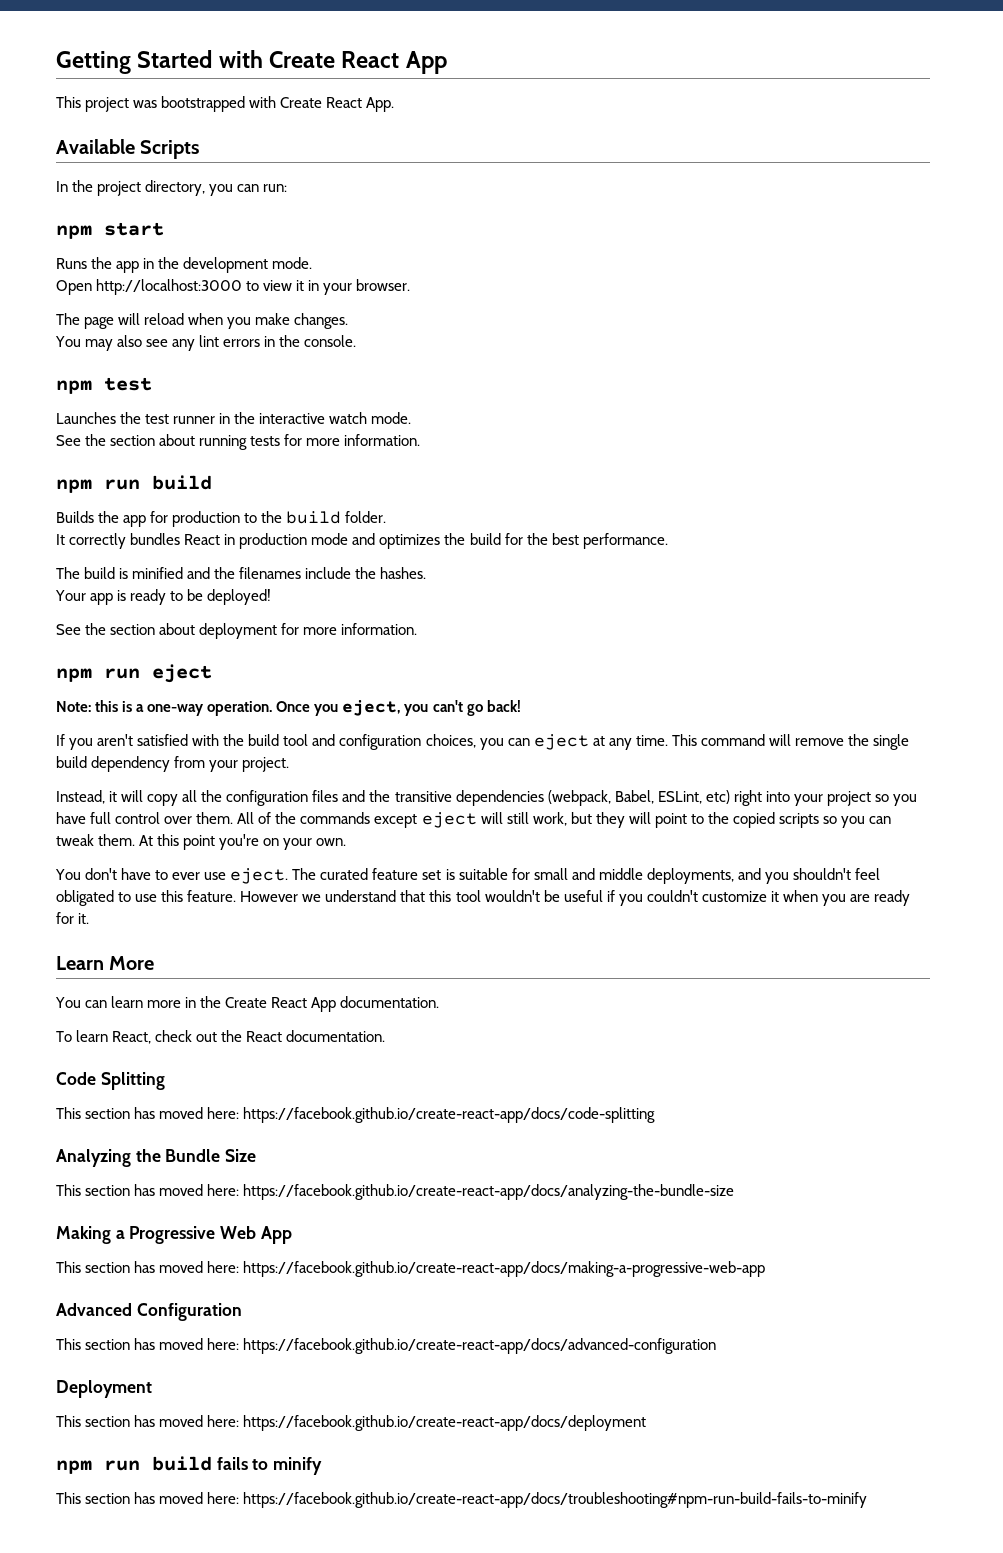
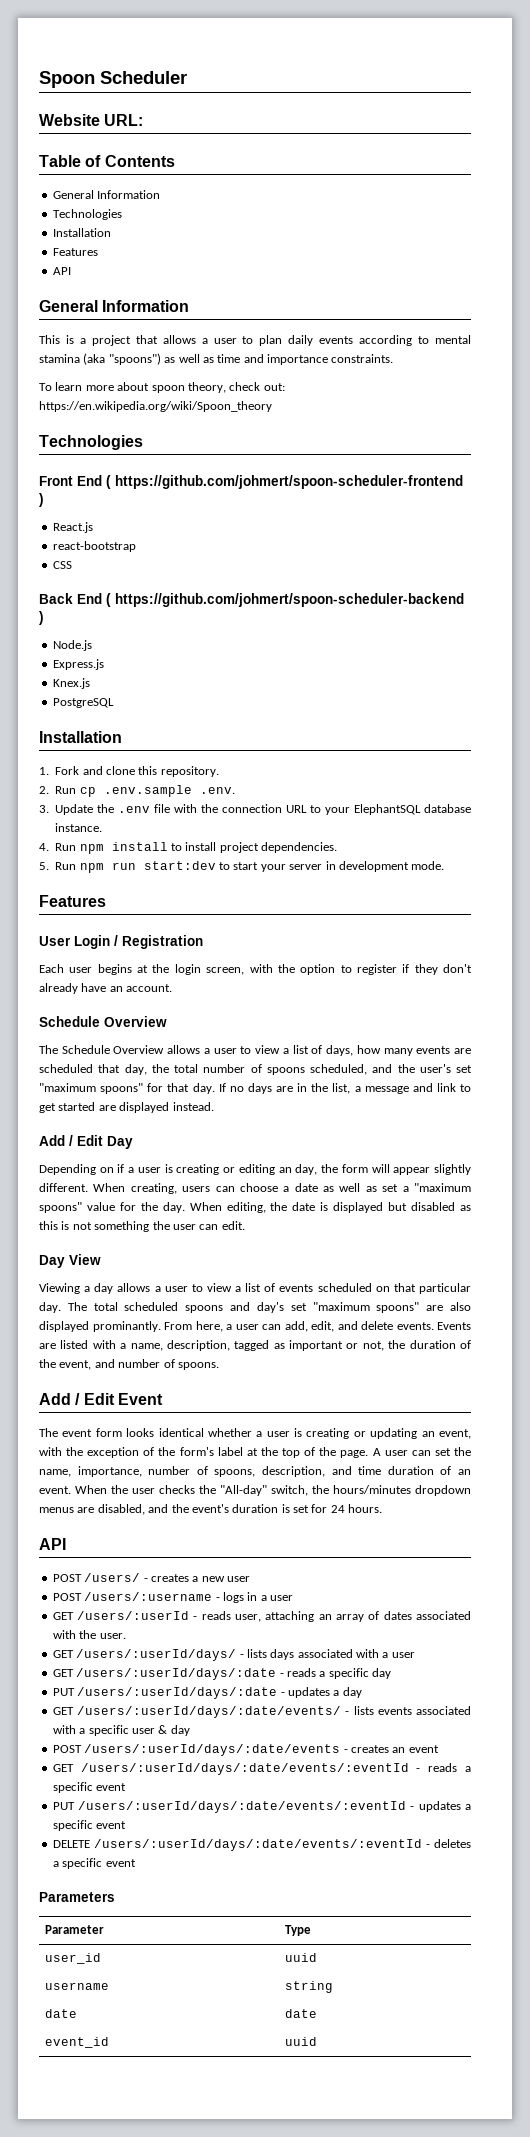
- Getting Started with Create React App
- This project was bootstrapped with Create React App.
- Available Scripts
- In the project directory, you can run:
- npm start
- Runs the app in the development mode.
- Open http://localhost:3000 to view it in your browser.
- The page will reload when you make changes.
- You may also see any lint errors in the console.
- npm test
- Launches the test runner in the interactive watch mode.
- See the section about running tests for more information.
- npm run build
- Builds the app for production to the build folder.
- It correctly bundles React in production mode and optimizes the build for the best performance.
- The build is minified and the filenames include the hashes.
- Your app is ready to be deployed!
- See the section about deployment for more information.
- npm run eject
- Note: this is a one-way operation. Once you eject, you can't go back!
- If you aren't satisfied with the build tool and configuration choices, you can eject at any time. This command will remove the single build dependency from your project.
- Instead, it will copy all the configuration files and the transitive dependencies (webpack, Babel, ESLint, etc) right into your project so you have full control over them. All of the commands except eject will still work, but they will point to the copied scripts so you can tweak them. At this point you're on your own.
- You don't have to ever use eject. The curated feature set is suitable for small and middle deployments, and you shouldn't feel obligated to use this feature. However we understand that this tool wouldn't be useful if you couldn't customize it when you are ready for it.
- Learn More
- You can learn more in the Create React App documentation.
- To learn React, check out the React documentation.
- Code Splitting
- This section has moved here: https://facebook.github.io/create-react-app/docs/code-splitting
- Analyzing the Bundle Size
- This section has moved here: https://facebook.github.io/create-react-app/docs/analyzing-the-bundle-size
- Making a Progressive Web App
- This section has moved here: https://facebook.github.io/create-react-app/docs/making-a-progressive-web-app
- Advanced Configuration
- This section has moved here: https://facebook.github.io/create-react-app/docs/advanced-configuration
- Deployment
- This section has moved here: https://facebook.github.io/create-react-app/docs/deployment
- npm run build fails to minify
- This section has moved here: https://facebook.github.io/create-react-app/docs/troubleshooting#npm-run-build-fails-to-minify
+ Spoon Scheduler
+ Website URL:
+ Table of Contents
+ General Information
+ Technologies
+ Installation
+ Features
+ API
+ General Information
+ This is a project that allows a user to plan daily events according to mental stamina (aka "spoons") as well as time and importance constraints.
+ To learn more about spoon theory, check out: https://en.wikipedia.org/wiki/Spoon_theory
+ Technologies
+ Front End ( https://github.com/johmert/spoon-scheduler-frontend )
+ React.js
+ react-bootstrap
+ CSS
+ Back End ( https://github.com/johmert/spoon-scheduler-backend )
+ Node.js
+ Express.js
+ Knex.js
+ PostgreSQL
+ Installation
+ 1. Fork and clone this repository.
+ 2. Run cp .env.sample .env.
+ 3. Update the .env file with the connection URL to your ElephantSQL database instance.
+ 4. Run npm install to install project dependencies.
+ 5. Run npm run start:dev to start your server in development mode.
+ Features
+ User Login / Registration
+ Each user begins at the login screen, with the option to register if they don't already have an account.
+ Schedule Overview
+ The Schedule Overview allows a user to view a list of days, how many events are scheduled that day, the total number of spoons scheduled, and the user's set "maximum spoons" for that day. If no days are in the list, a message and link to get started are displayed instead.
+ Add / Edit Day
+ Depending on if a user is creating or editing an day, the form will appear slightly different. When creating, users can choose a date as well as set a "maximum spoons" value for the day. When editing, the date is displayed but disabled as this is not something the user can edit.
+ Day View
+ Viewing a day allows a user to view a list of events scheduled on that particular day. The total scheduled spoons and day's set "maximum spoons" are also displayed prominantly. From here, a user can add, edit, and delete events. Events are listed with a name, description, tagged as important or not, the duration of the event, and number of spoons.
+ Add / Edit Event
+ The event form looks identical whether a user is creating or updating an event, with the exception of the form's label at the top of the page. A user can set the name, importance, number of spoons, description, and time duration of an event. When the user checks the "All-day" switch, the hours/minutes dropdown menus are disabled, and the event's duration is set for 24 hours.
+ API
+ POST /users/ - creates a new user
+ POST /users/:username - logs in a user
+ GET /users/:userId - reads user, attaching an array of dates associated with the user.
+ GET /users/:userId/days/ - lists days associated with a user
+ GET /users/:userId/days/:date - reads a specific day
+ PUT /users/:userId/days/:date - updates a day
+ GET /users/:userId/days/:date/events/ - lists events associated with a specific user & day
+ POST /users/:userId/days/:date/events - creates an event
+ GET /users/:userId/days/:date/events/:eventId - reads a specific event
+ PUT /users/:userId/days/:date/events/:eventId - updates a specific event
+ DELETE /users/:userId/days/:date/events/:eventId - deletes a specific event
+ Parameters
+ Parameter | Type
+ user_id | uuid
+ username | string
+ date | date
+ event_id | uuid

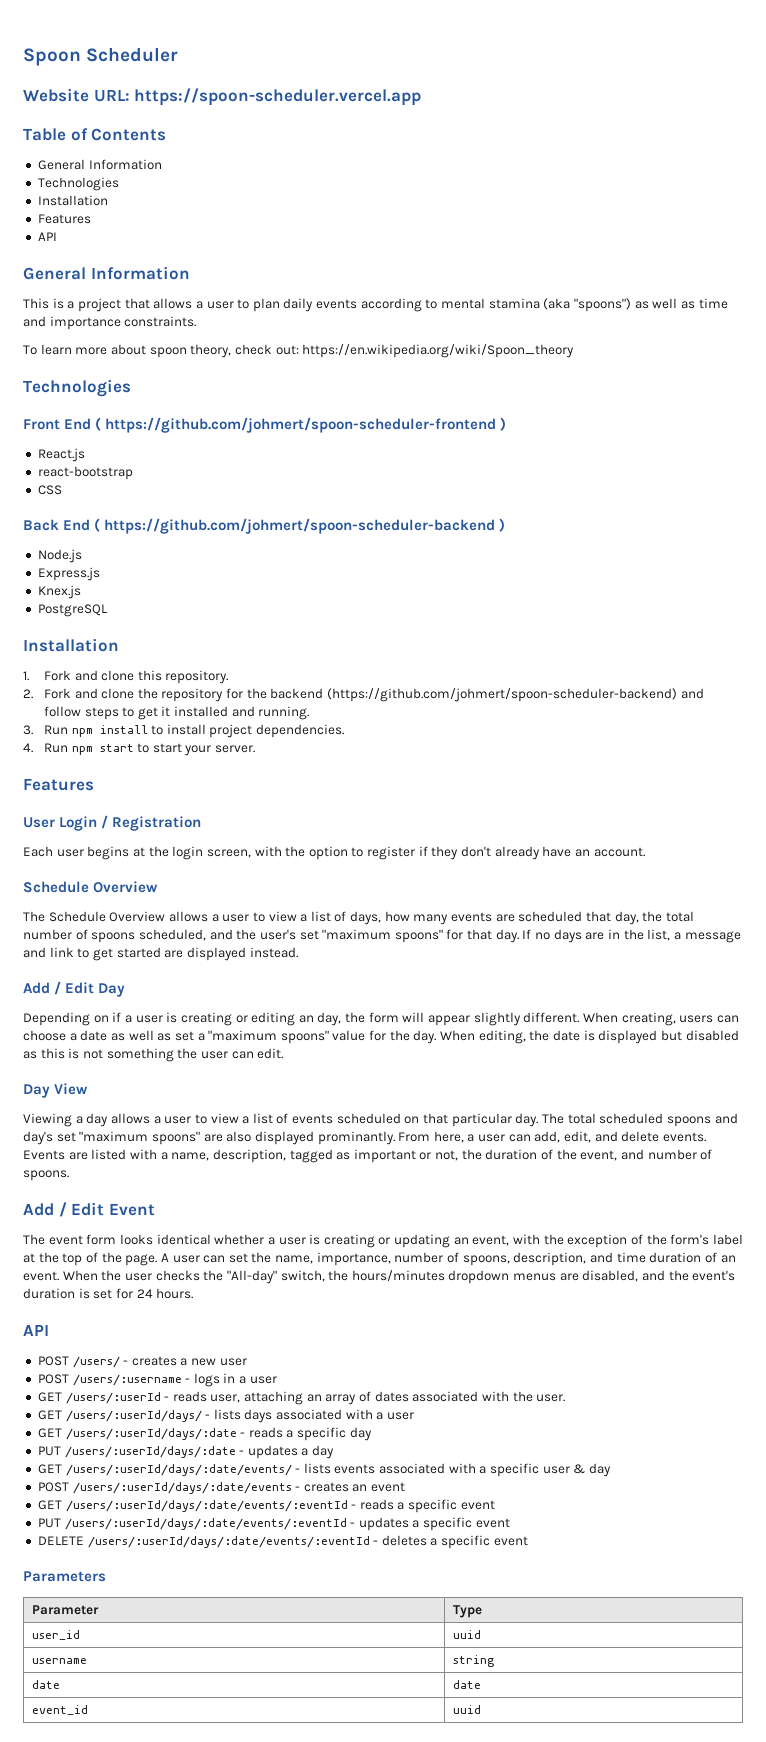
- Website URL:
+ Website URL: https://spoon-scheduler.vercel.app
- 2. Run cp .env.sample .env.
- 3. Update the .env file with the connection URL to your ElephantSQL database instance.
- 4. Run npm install to install project dependencies.
+ 2. Fork and clone the repository for the backend (https://github.com/johmert/spoon-scheduler-backend) and follow steps to get it installed and running.
+ 3. Run npm install to install project dependencies.
- 5. Run npm run start:dev to start your server in development mode.
+ 4. Run npm start to start your server.

